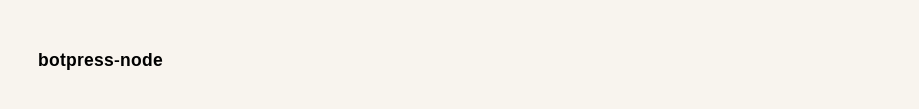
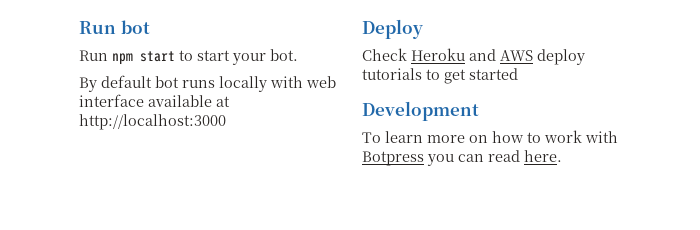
- botpress-node
+ Run bot
+ Run npm start to start your bot.
+ By default bot runs locally with web interface available at http://localhost:3000
+ Deploy
+ Check Heroku and AWS deploy tutorials to get started
+ Development
+ To learn more on how to work with Botpress you can read here.

